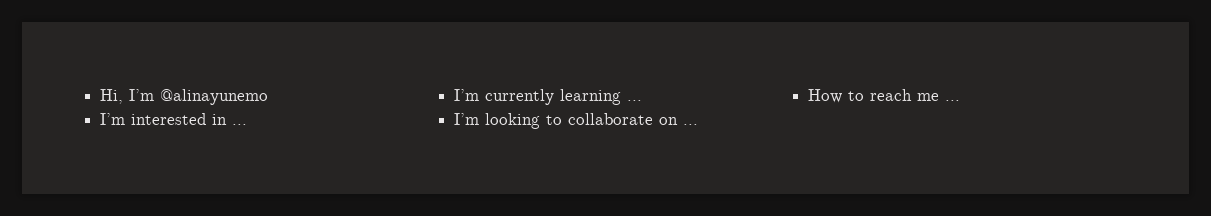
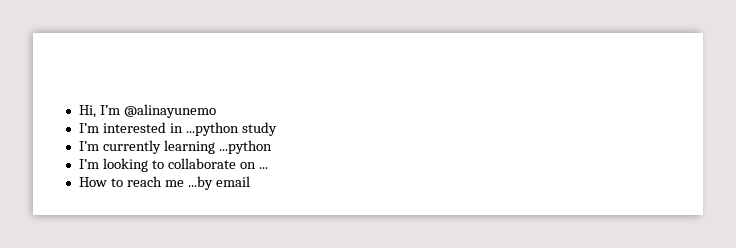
- I’m interested in ...
+ I’m interested in ...python study
- I’m currently learning ...
+ I’m currently learning ...python
- How to reach me ...
+ How to reach me ...by email

